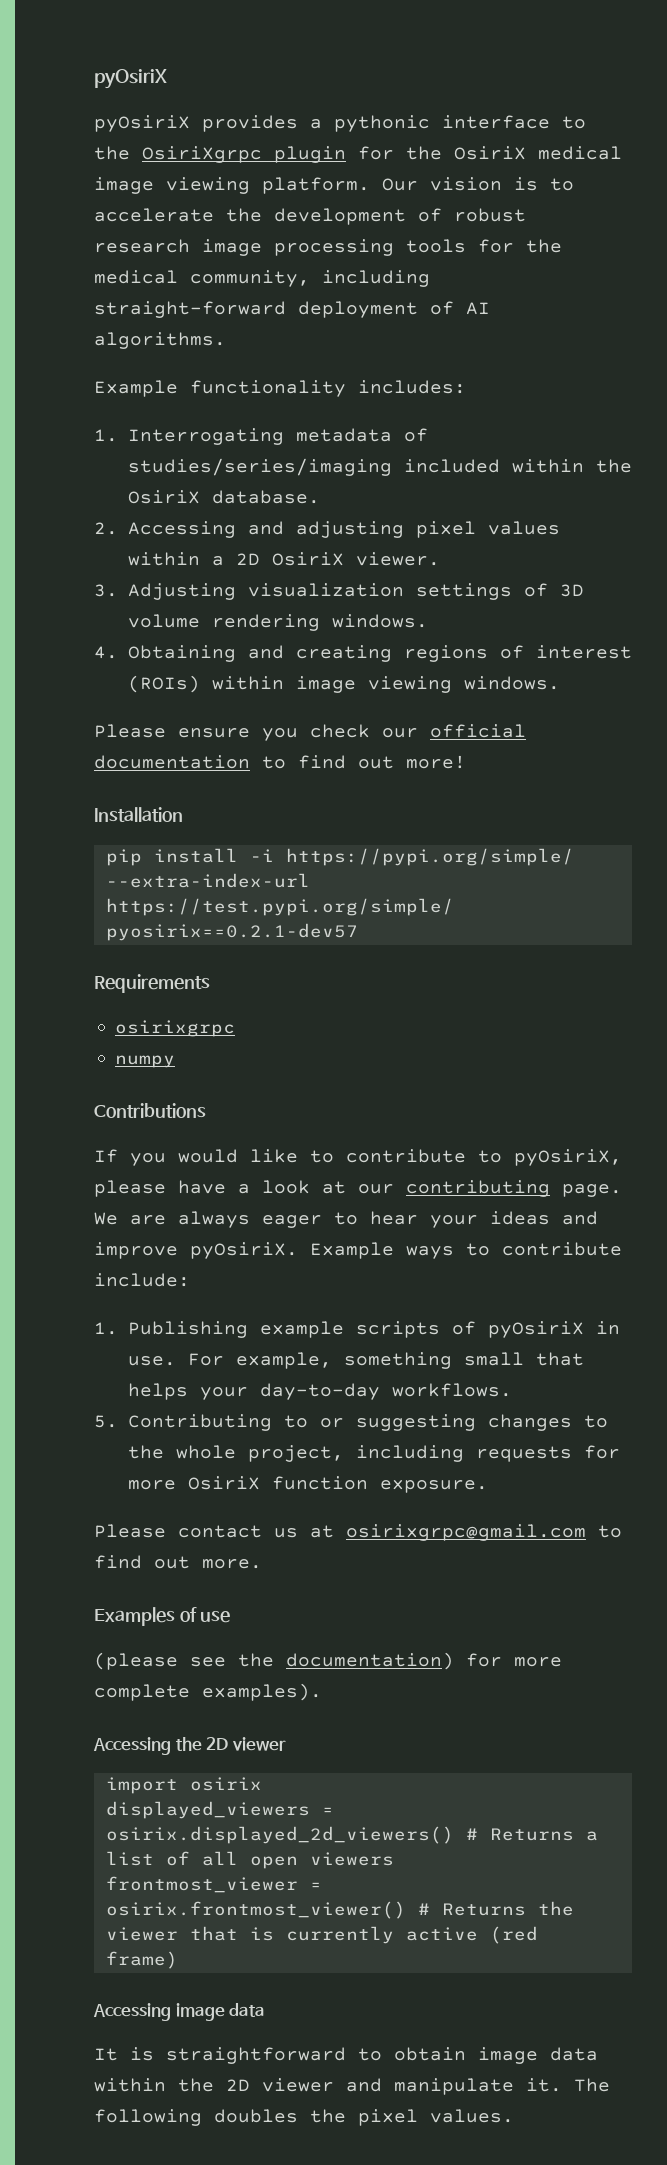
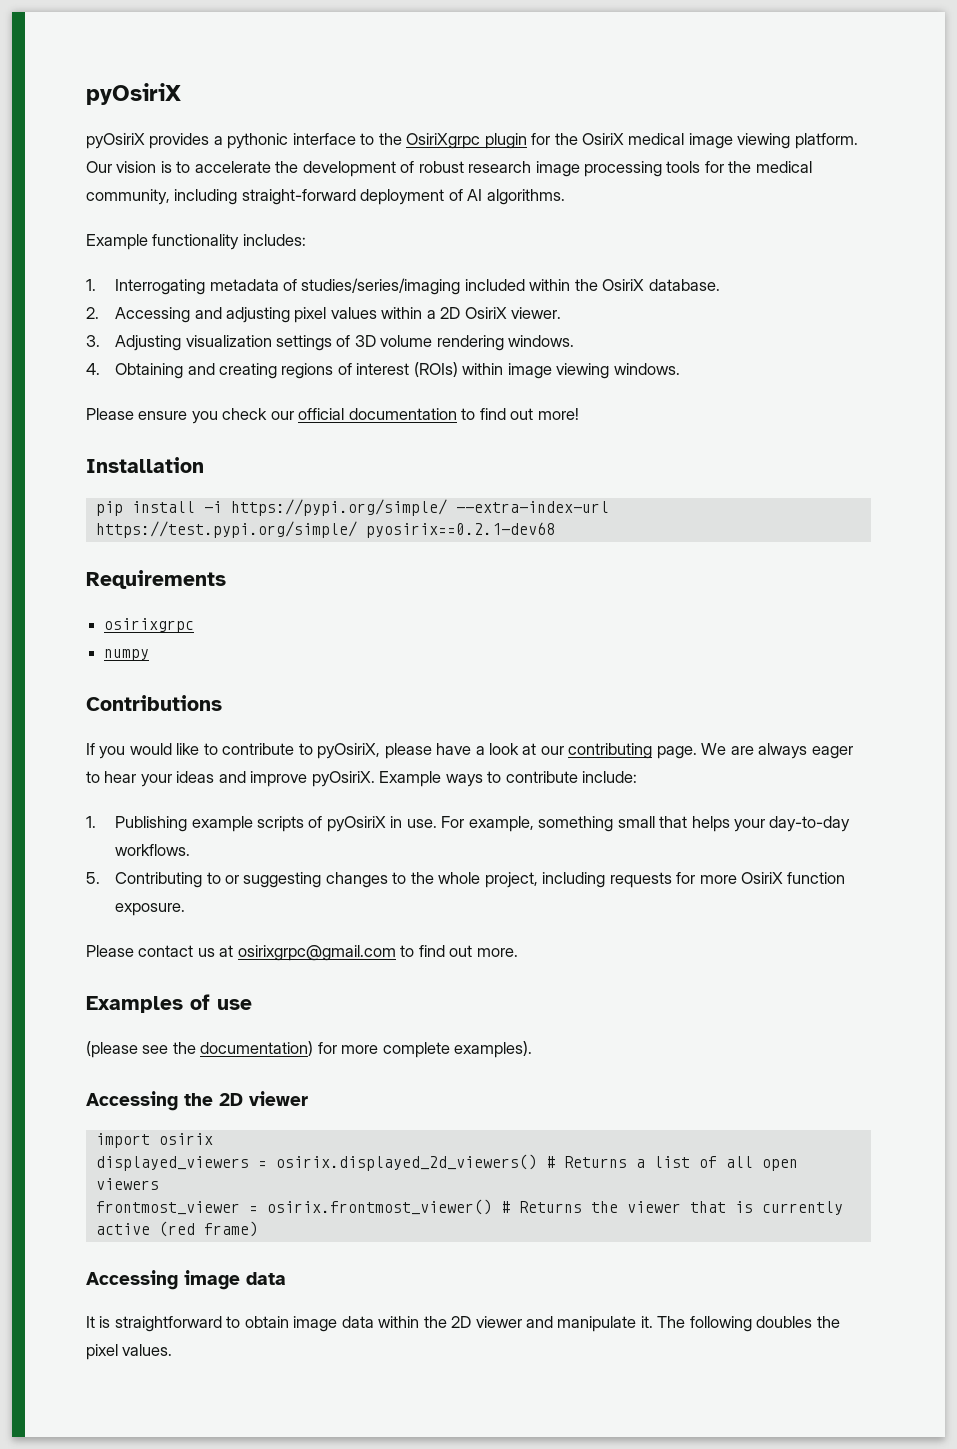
- pip install -i https://pypi.org/simple/ --extra-index-url https://test.pypi.org/simple/ pyosirix==0.2.1-dev57
+ pip install -i https://pypi.org/simple/ --extra-index-url https://test.pypi.org/simple/ pyosirix==0.2.1-dev68

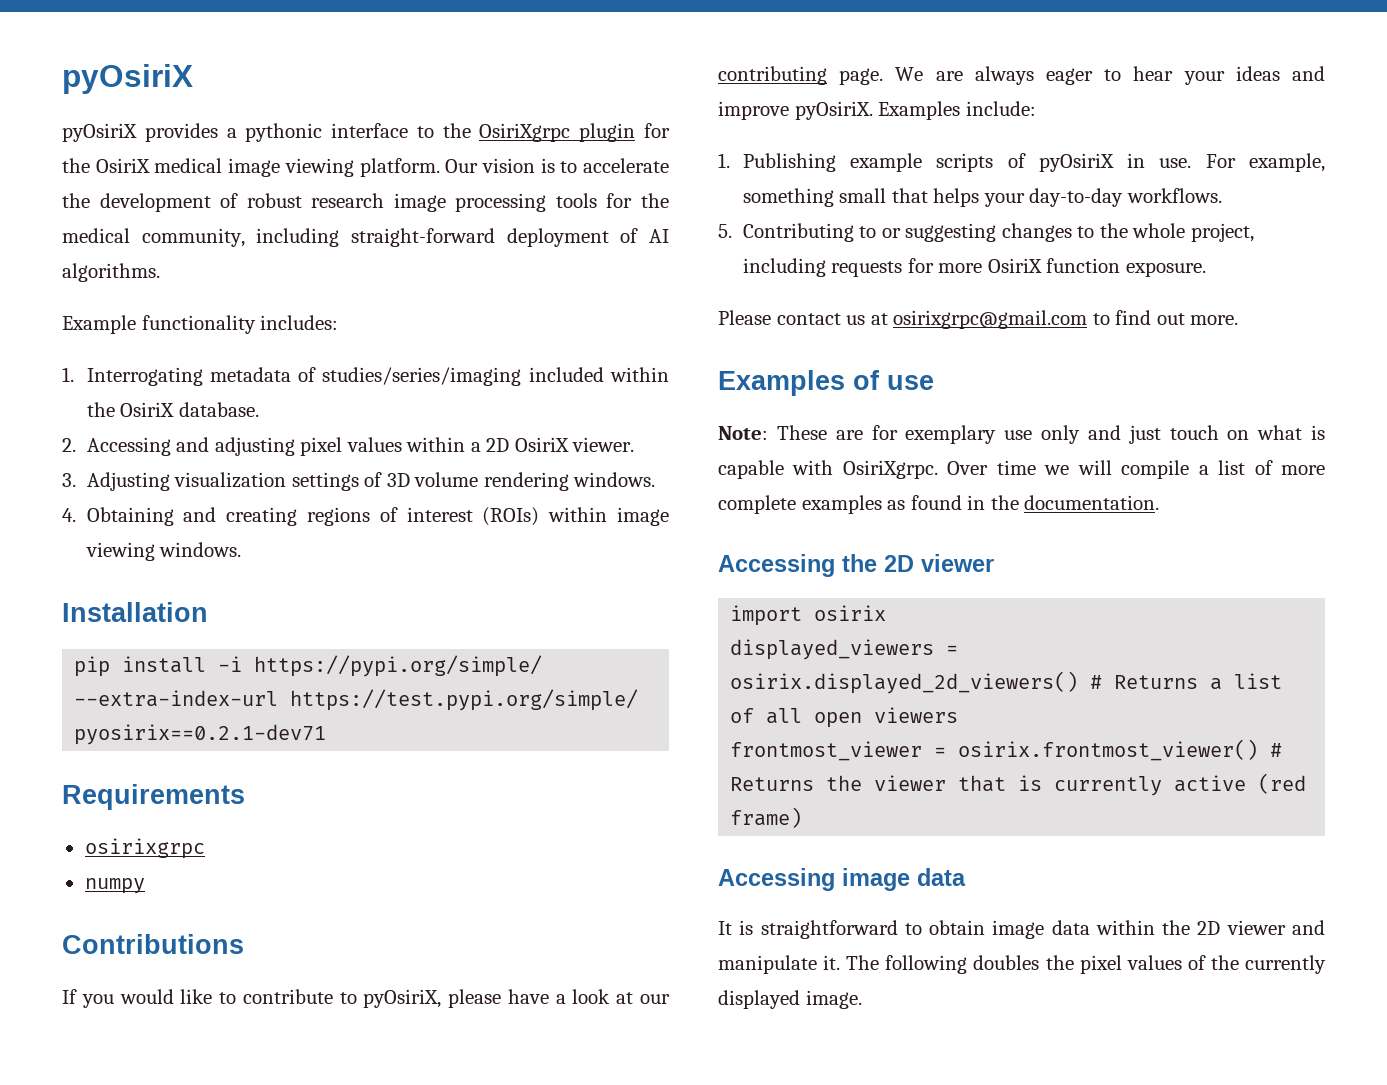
- Please ensure you check our official documentation to find out more!
- pip install -i https://pypi.org/simple/ --extra-index-url https://test.pypi.org/simple/ pyosirix==0.2.1-dev68
+ pip install -i https://pypi.org/simple/ --extra-index-url https://test.pypi.org/simple/ pyosirix==0.2.1-dev71
- Example ways to contribute include:
+ Examples include:
- (please see the documentation) for more complete examples).
+ Note: These are for exemplary use only and just touch on what is capable with OsiriXgrpc. Over time we will compile a list of more complete examples as found in the documentation.
- The following doubles the pixel values.
+ The following doubles the pixel values of the currently displayed image.

